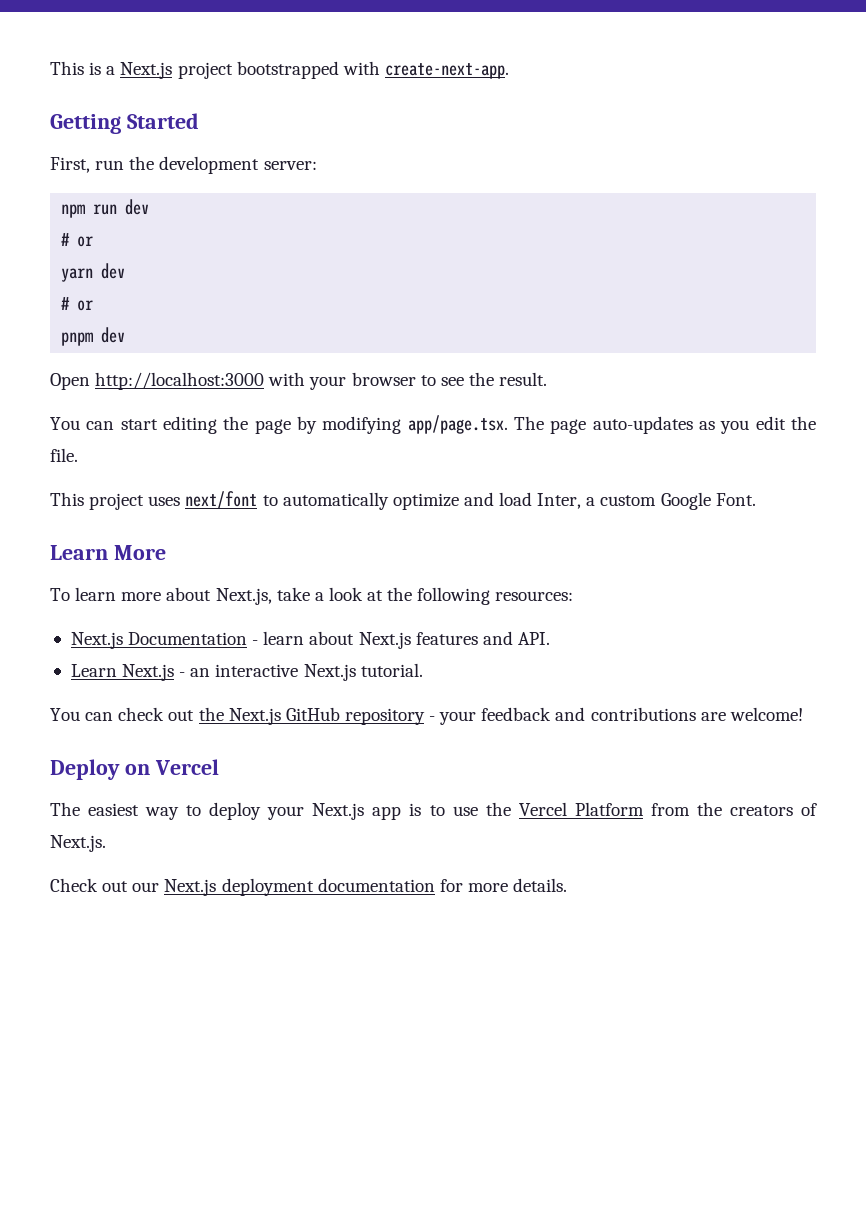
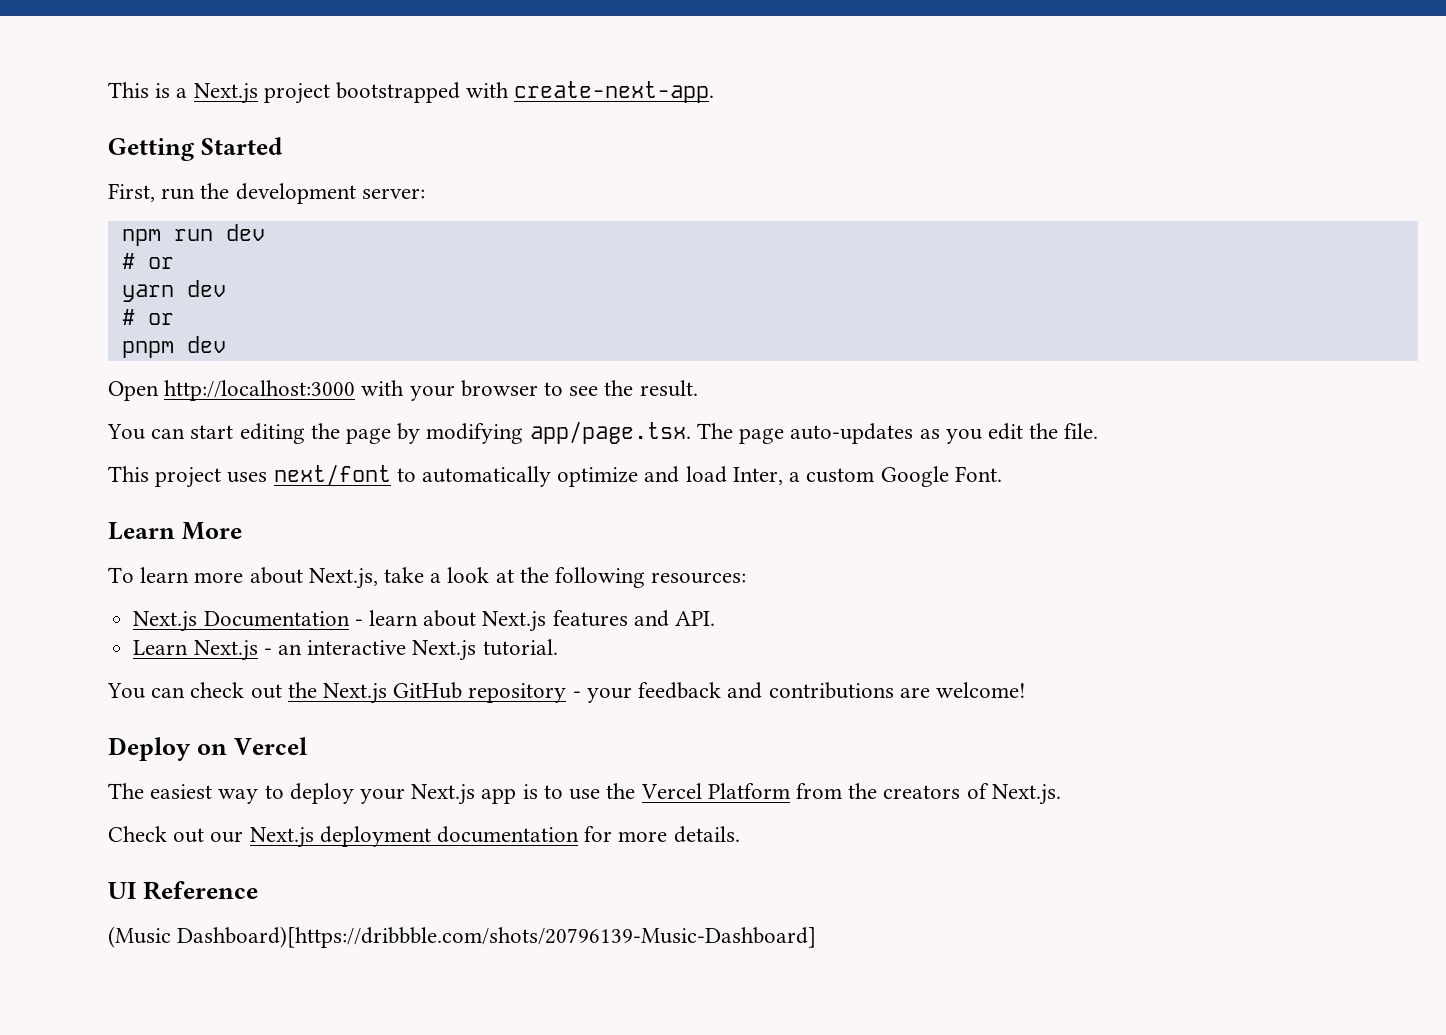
+ UI Reference
+ (Music Dashboard)[https://dribbble.com/shots/20796139-Music-Dashboard]

